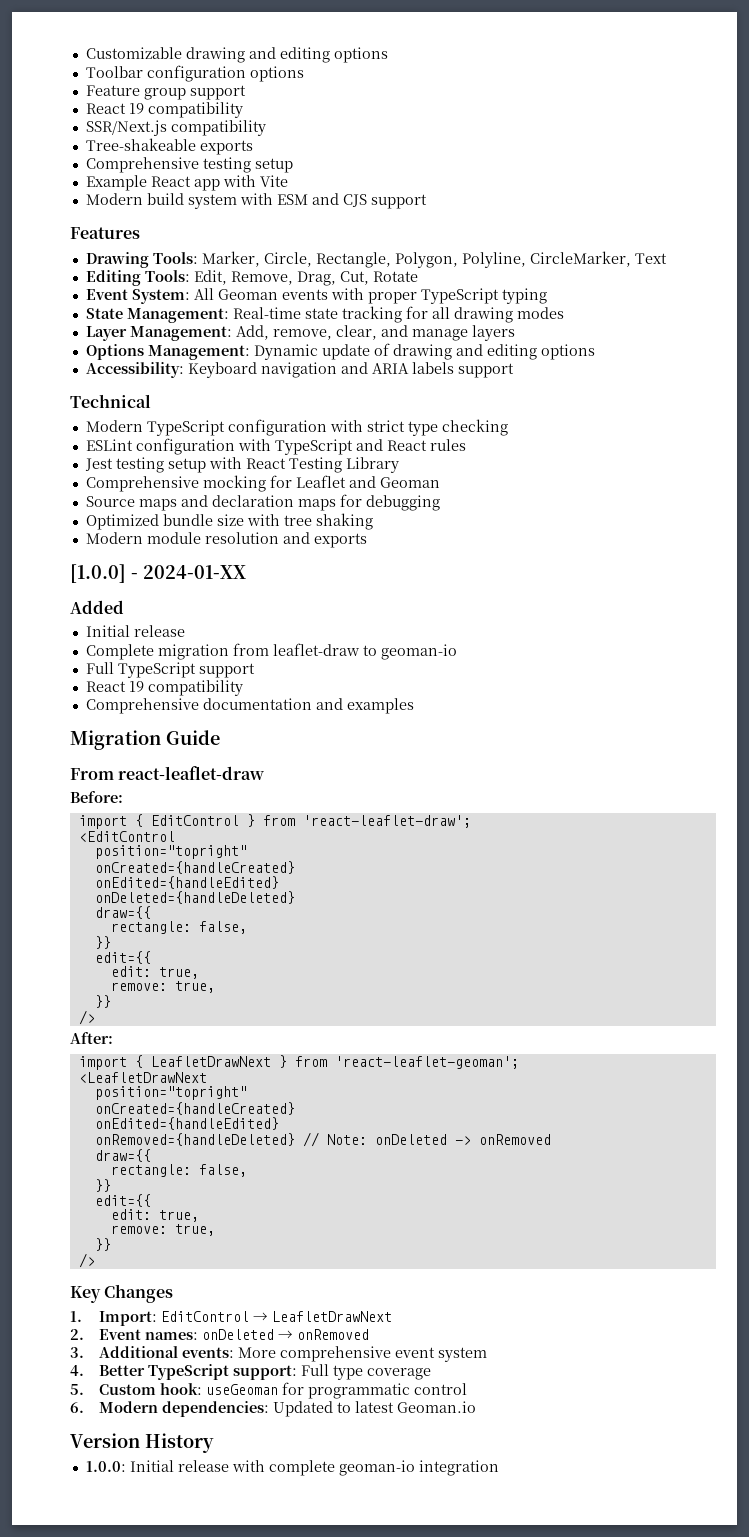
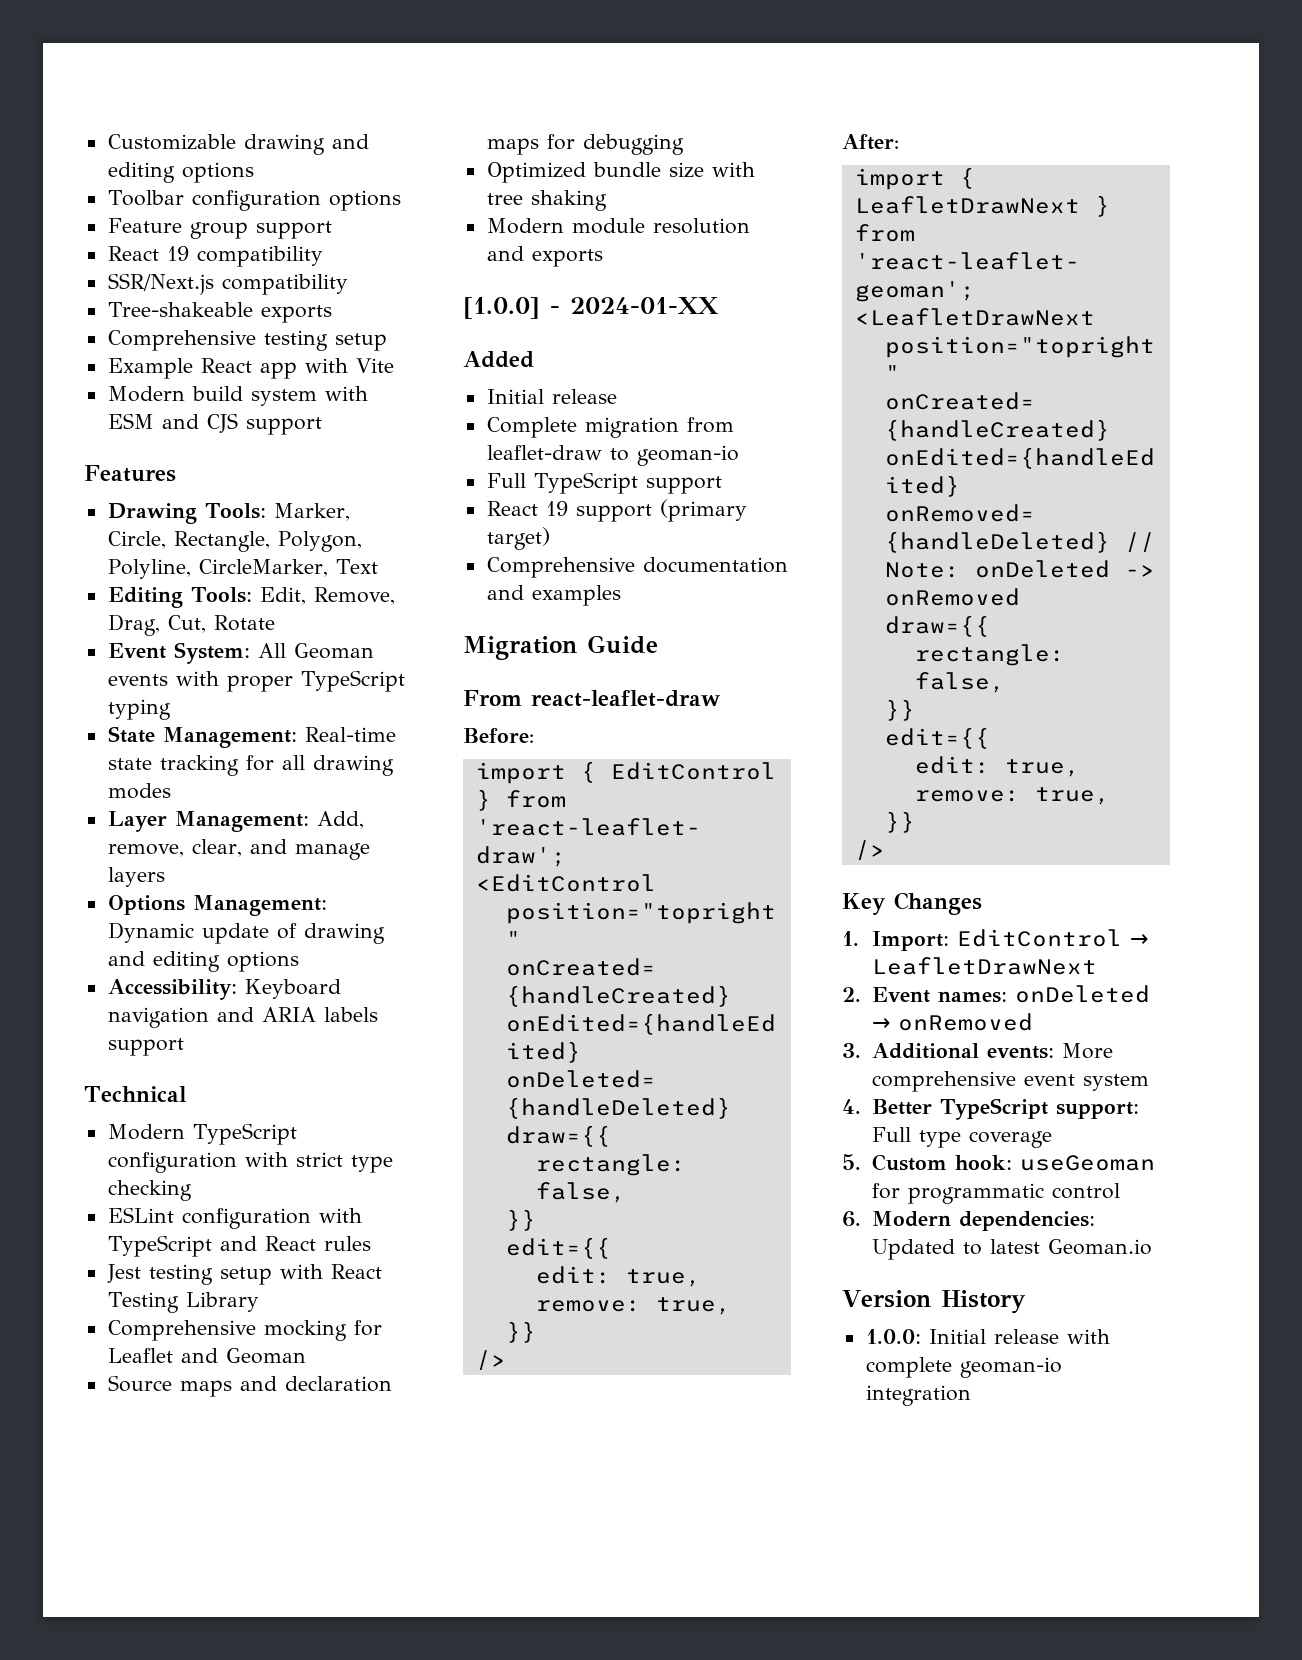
  Full TypeScript support
- React 19 compatibility
+ React 19 support (primary target)

